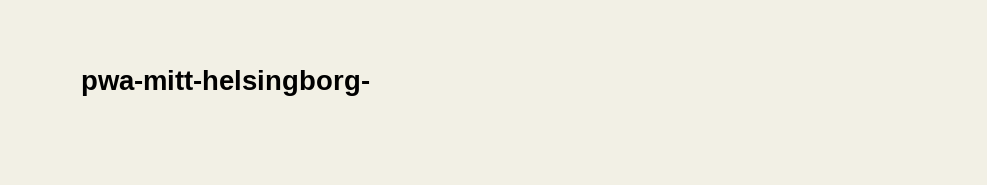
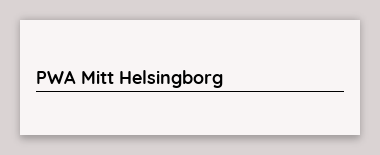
- pwa-mitt-helsingborg-
+ PWA Mitt Helsingborg

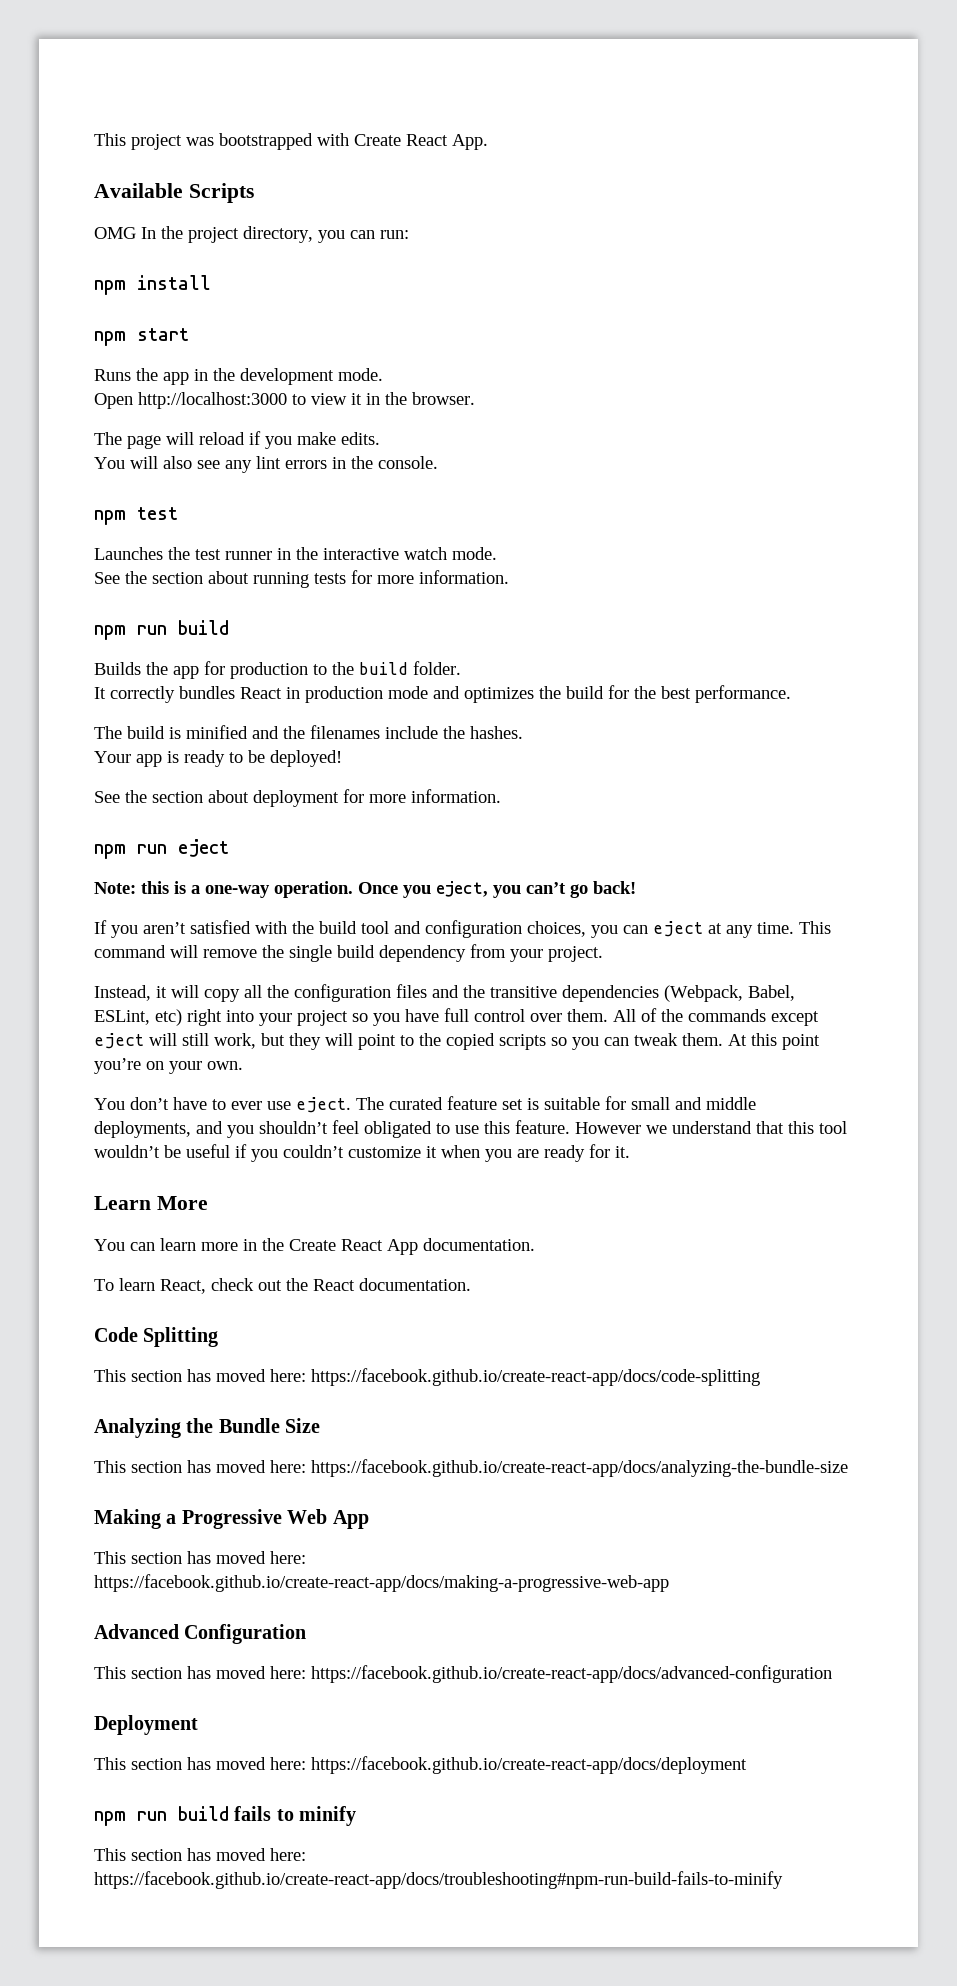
- PWA Mitt Helsingborg
+ This project was bootstrapped with Create React App.
+ Available Scripts
+ OMG In the project directory, you can run:
+ npm install
+ npm start
+ Runs the app in the development mode.
+ Open http://localhost:3000 to view it in the browser.
+ The page will reload if you make edits.
+ You will also see any lint errors in the console.
+ npm test
+ Launches the test runner in the interactive watch mode.
+ See the section about running tests for more information.
+ npm run build
+ Builds the app for production to the build folder.
+ It correctly bundles React in production mode and optimizes the build for the best performance.
+ The build is minified and the filenames include the hashes.
+ Your app is ready to be deployed!
+ See the section about deployment for more information.
+ npm run eject
+ Note: this is a one-way operation. Once you eject, you can’t go back!
+ If you aren’t satisfied with the build tool and configuration choices, you can eject at any time. This command will remove the single build dependency from your project.
+ Instead, it will copy all the configuration files and the transitive dependencies (Webpack, Babel, ESLint, etc) right into your project so you have full control over them. All of the commands except eject will still work, but they will point to the copied scripts so you can tweak them. At this point you’re on your own.
+ You don’t have to ever use eject. The curated feature set is suitable for small and middle deployments, and you shouldn’t feel obligated to use this feature. However we understand that this tool wouldn’t be useful if you couldn’t customize it when you are ready for it.
+ Learn More
+ You can learn more in the Create React App documentation.
+ To learn React, check out the React documentation.
+ Code Splitting
+ This section has moved here: https://facebook.github.io/create-react-app/docs/code-splitting
+ Analyzing the Bundle Size
+ This section has moved here: https://facebook.github.io/create-react-app/docs/analyzing-the-bundle-size
+ Making a Progressive Web App
+ This section has moved here: https://facebook.github.io/create-react-app/docs/making-a-progressive-web-app
+ Advanced Configuration
+ This section has moved here: https://facebook.github.io/create-react-app/docs/advanced-configuration
+ Deployment
+ This section has moved here: https://facebook.github.io/create-react-app/docs/deployment
+ npm run build fails to minify
+ This section has moved here: https://facebook.github.io/create-react-app/docs/troubleshooting#npm-run-build-fails-to-minify

